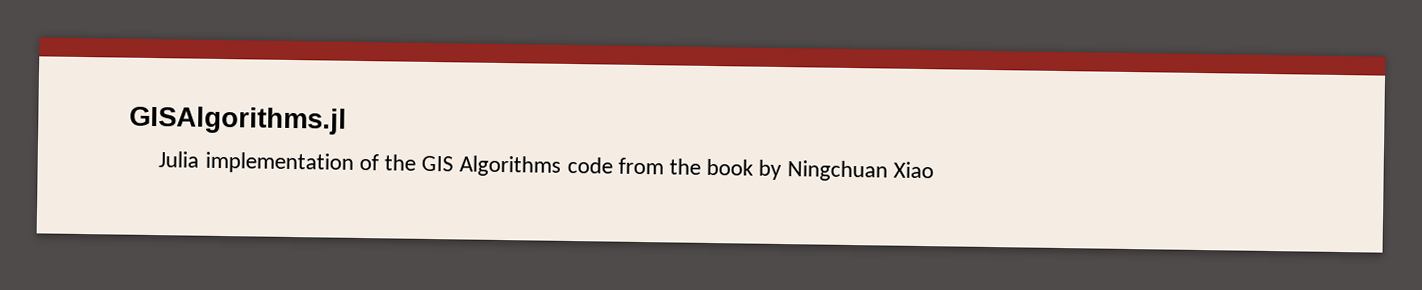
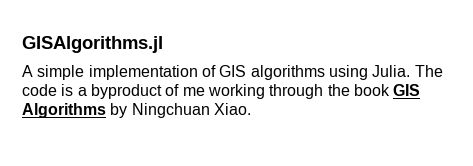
- Julia implementation of the GIS Algorithms code from the book by Ningchuan Xiao
+ A simple implementation of GIS algorithms using Julia. The code is a byproduct of me working through the book GIS Algorithms by Ningchuan Xiao.

